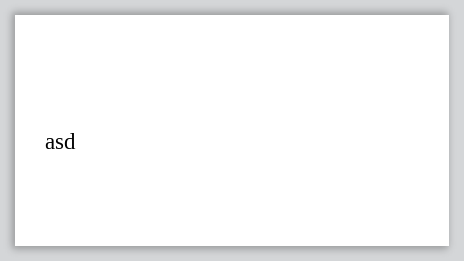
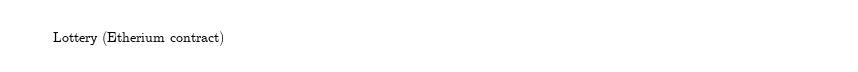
- asd
+ Lottery (Etherium contract)

